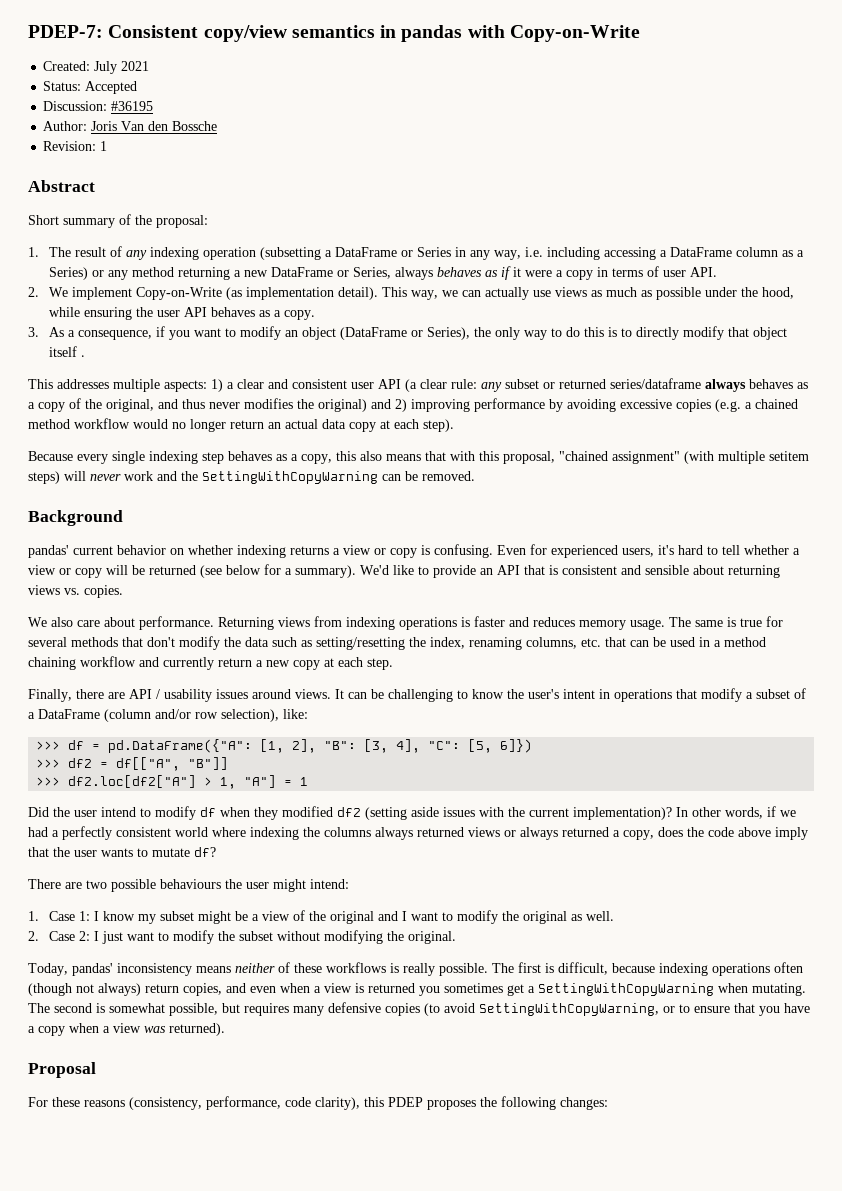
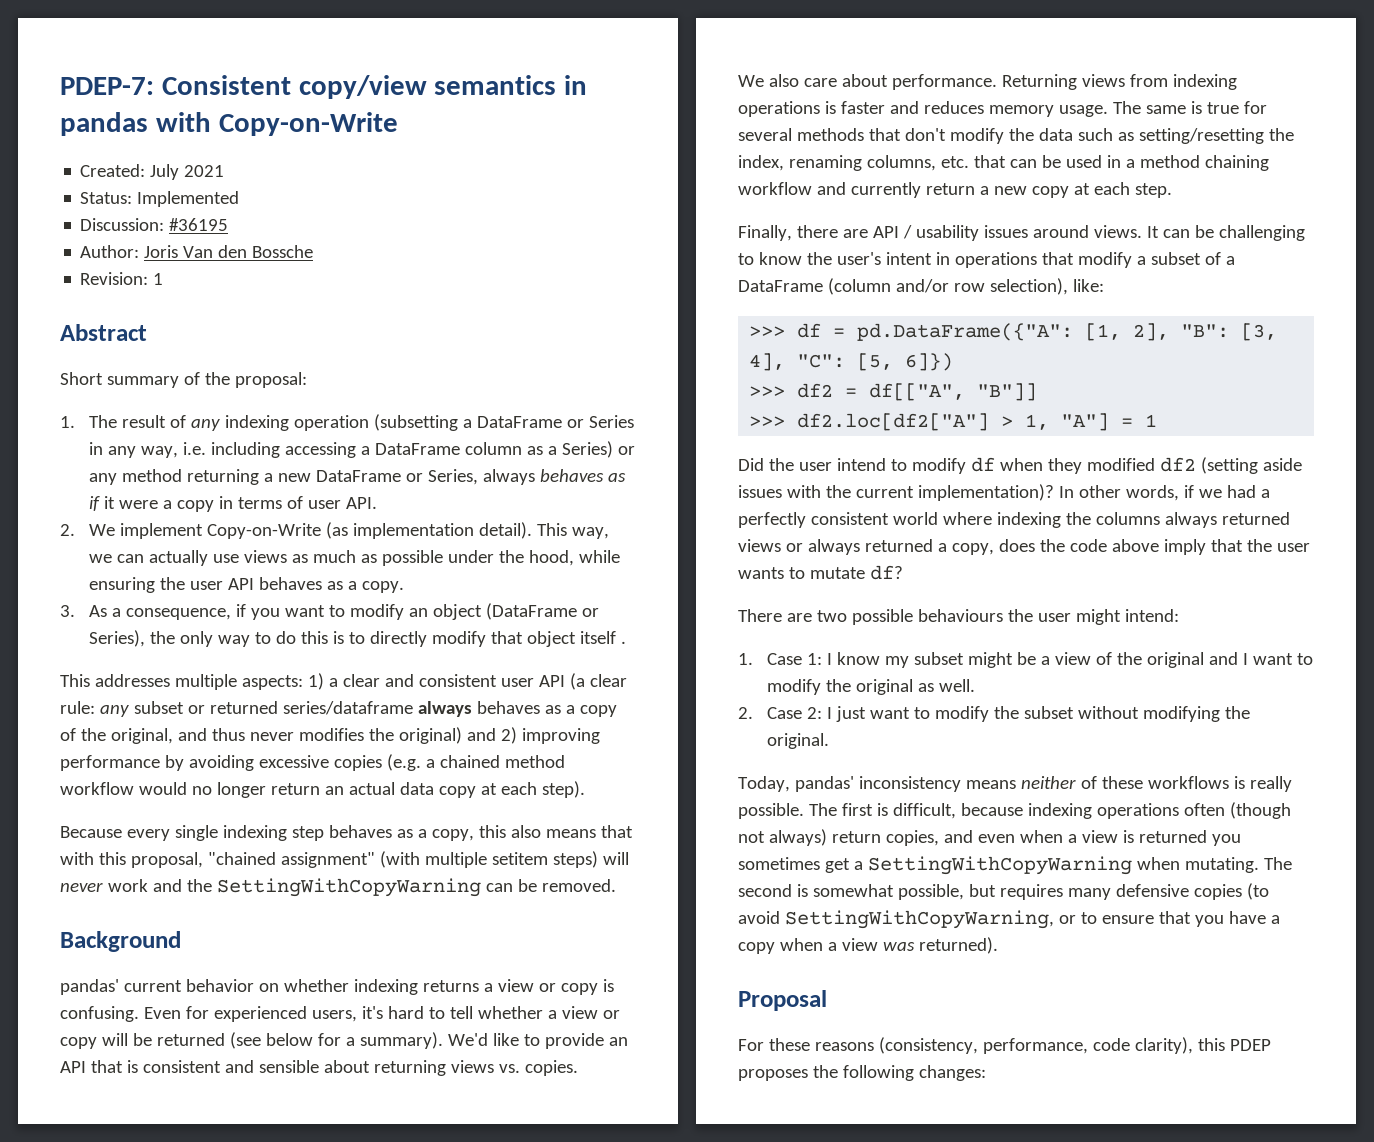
- Status: Accepted
+ Status: Implemented

